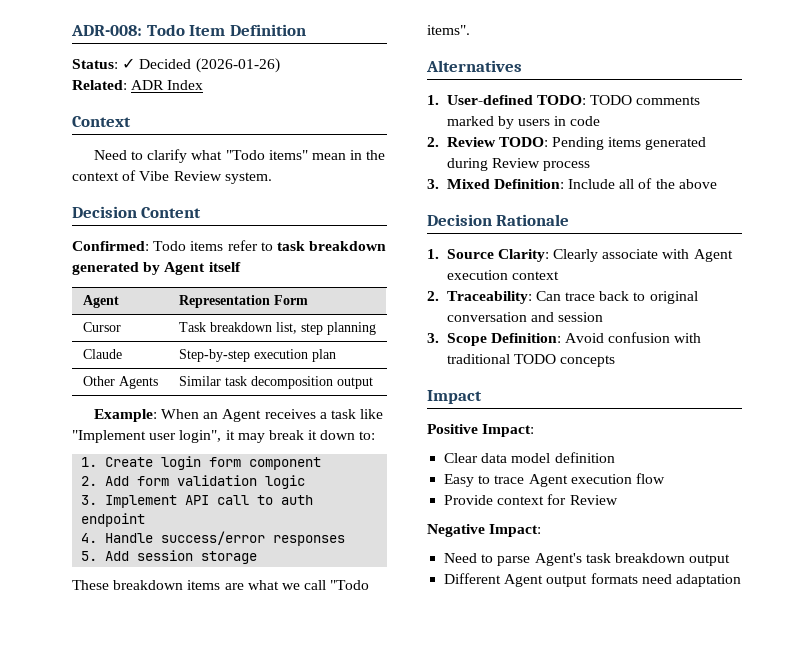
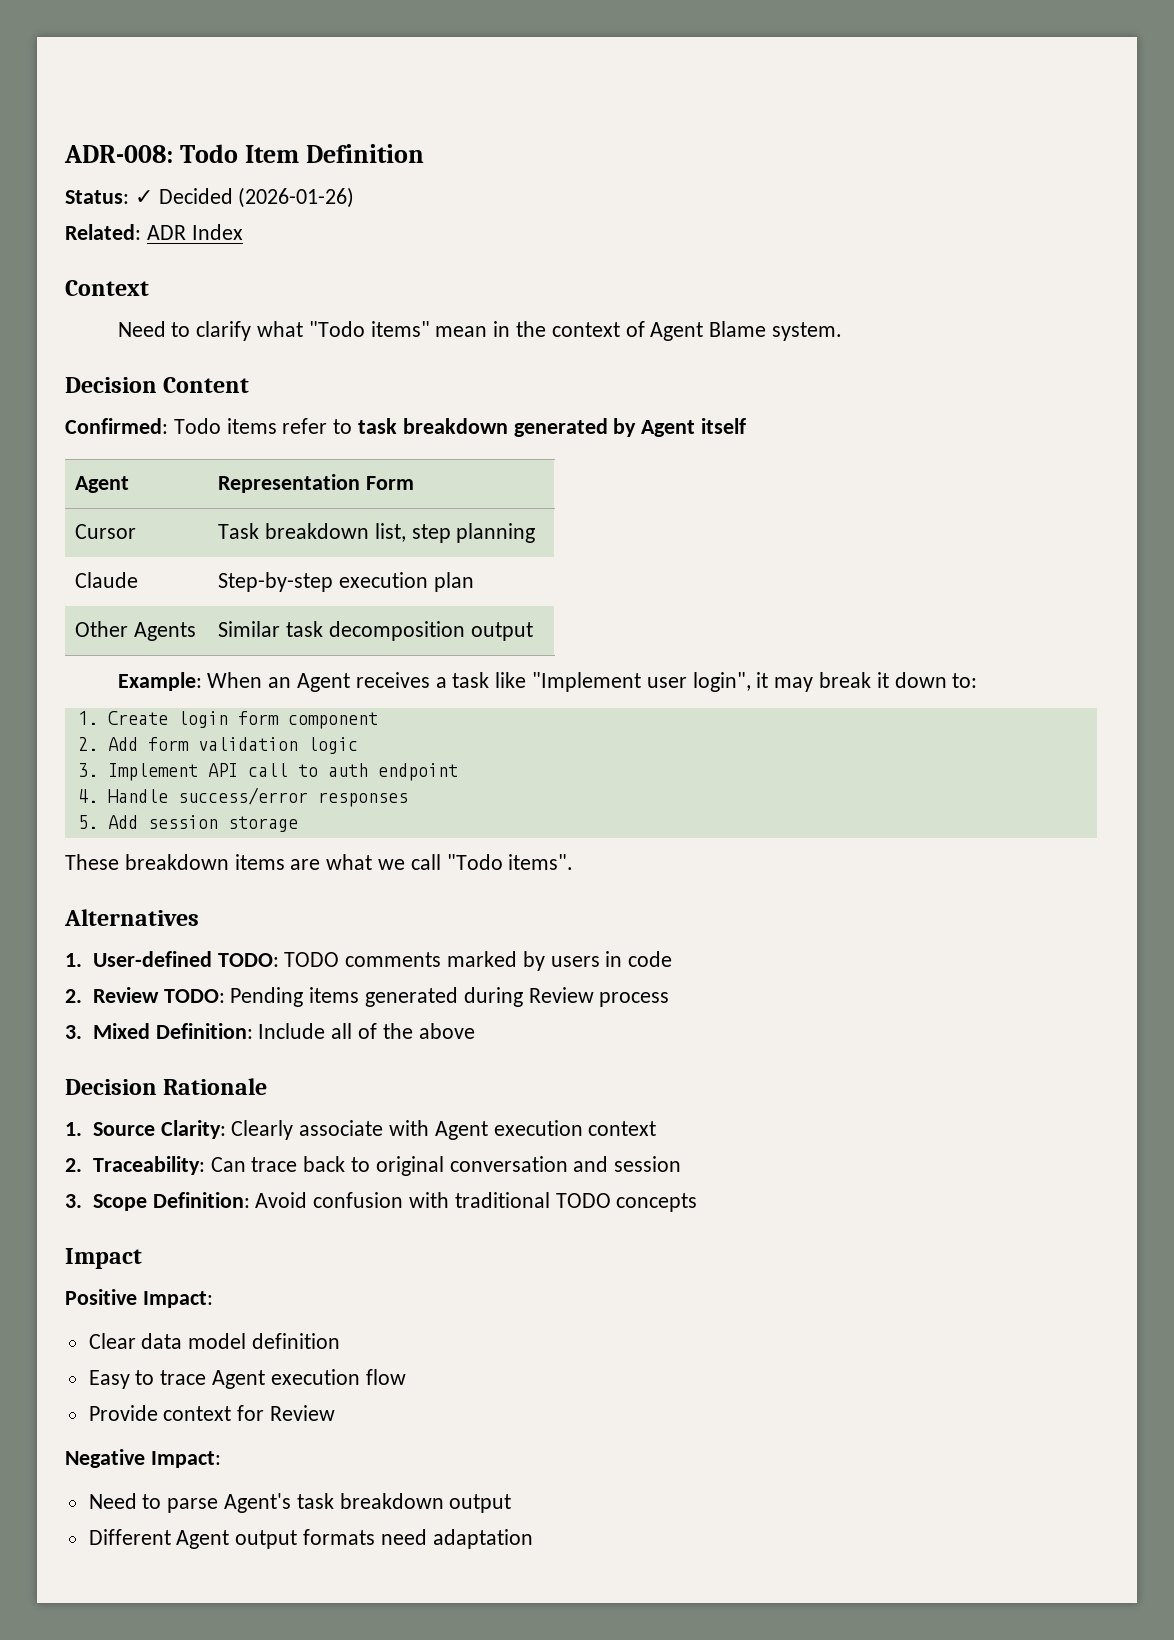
- Need to clarify what "Todo items" mean in the context of Vibe Review system.
+ Need to clarify what "Todo items" mean in the context of Agent Blame system.

